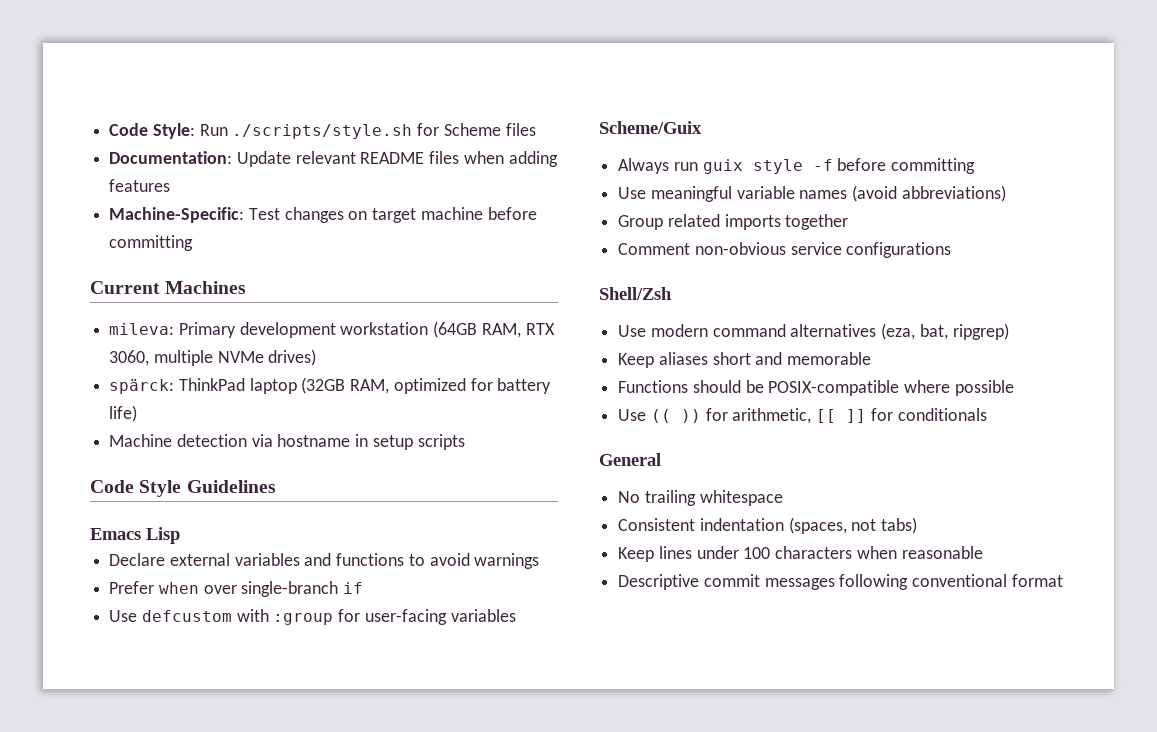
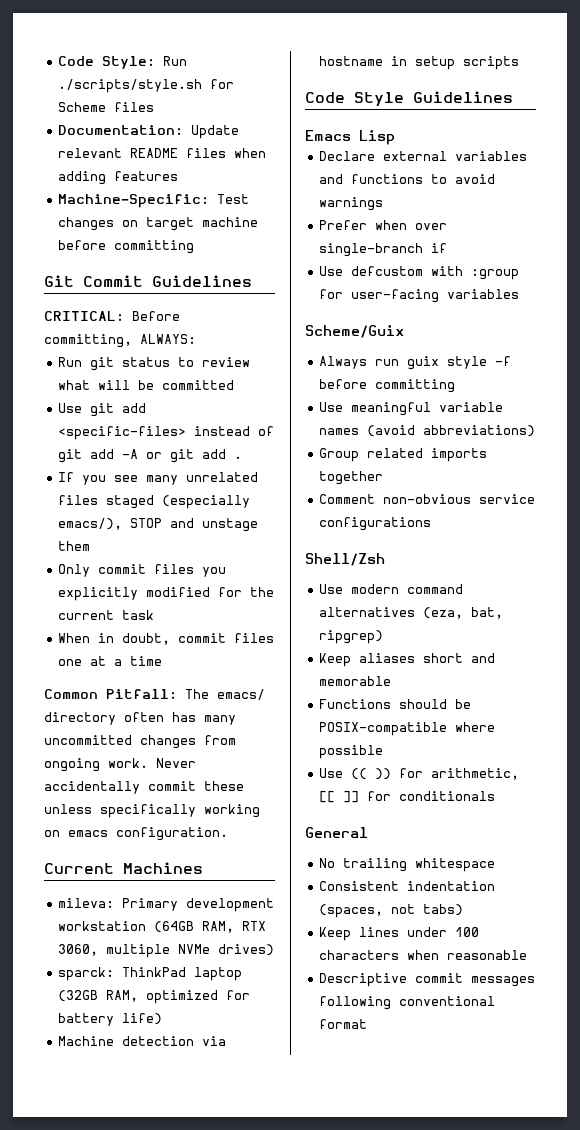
+ Git Commit Guidelines
+ CRITICAL: Before committing, ALWAYS:
+ Run git status to review what will be committed
+ Use git add <specific-files> instead of git add -A or git add .
+ If you see many unrelated files staged (especially emacs/), STOP and unstage them
+ Only commit files you explicitly modified for the current task
+ When in doubt, commit files one at a time
+ Common Pitfall: The emacs/ directory often has many uncommitted changes from ongoing work. Never accidentally commit these unless specifically working on emacs configuration.
- spärck: ThinkPad laptop (32GB RAM, optimized for battery life)
+ sparck: ThinkPad laptop (32GB RAM, optimized for battery life)

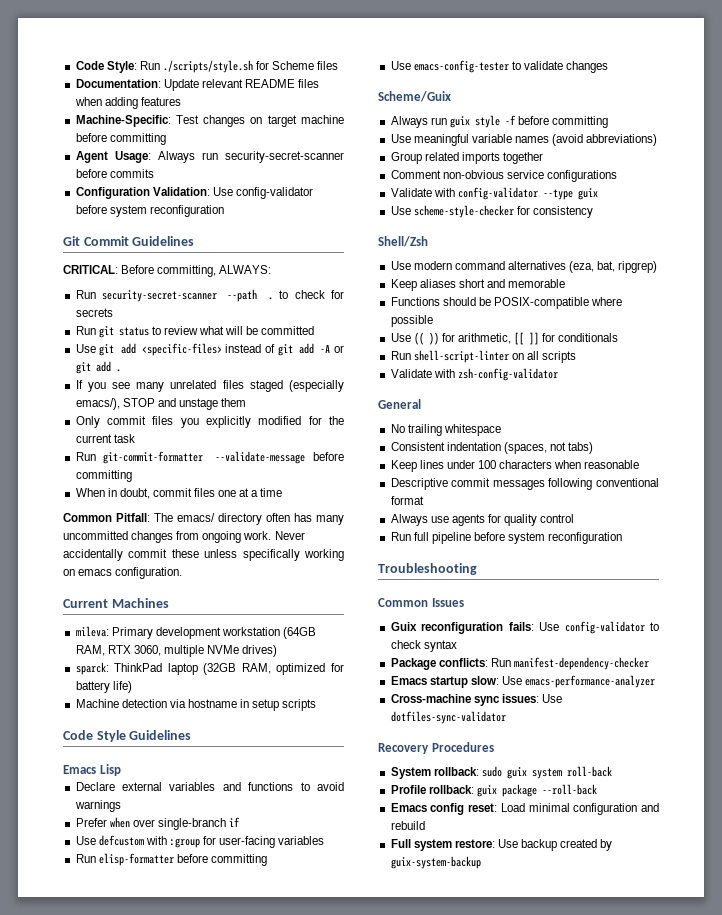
+ Agent Usage: Always run security-secret-scanner before commits
+ Configuration Validation: Use config-validator before system reconfiguration
+ Run security-secret-scanner --path . to check for secrets
+ Run git-commit-formatter --validate-message before committing
+ Run elisp-formatter before committing
+ Use emacs-config-tester to validate changes
+ Validate with config-validator --type guix
+ Use scheme-style-checker for consistency
+ Run shell-script-linter on all scripts
+ Validate with zsh-config-validator
+ Always use agents for quality control
+ Run full pipeline before system reconfiguration
+ Troubleshooting
+ Common Issues
+ Guix reconfiguration fails: Use config-validator to check syntax
+ Package conflicts: Run manifest-dependency-checker
+ Emacs startup slow: Use emacs-performance-analyzer
+ Cross-machine sync issues: Use dotfiles-sync-validator
+ Recovery Procedures
+ System rollback: sudo guix system roll-back
+ Profile rollback: guix package --roll-back
+ Emacs config reset: Load minimal configuration and rebuild
+ Full system restore: Use backup created by guix-system-backup

